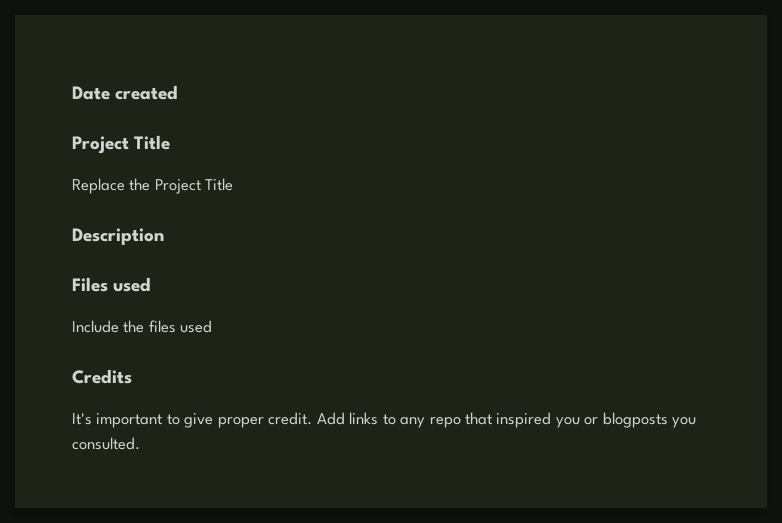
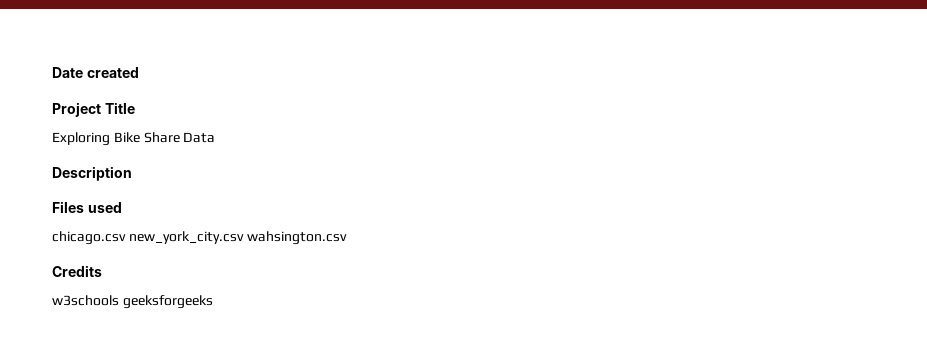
- Replace the Project Title
+ Exploring Bike Share Data
- Include the files used
+ chicago.csv new_york_city.csv wahsington.csv
  Credits
- It's important to give proper credit. Add links to any repo that inspired you or blogposts you consulted.
+ w3schools geeksforgeeks

